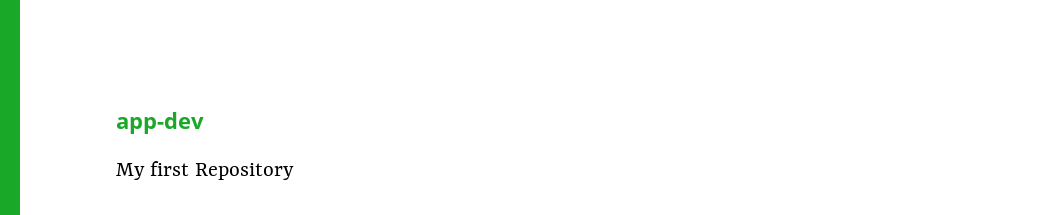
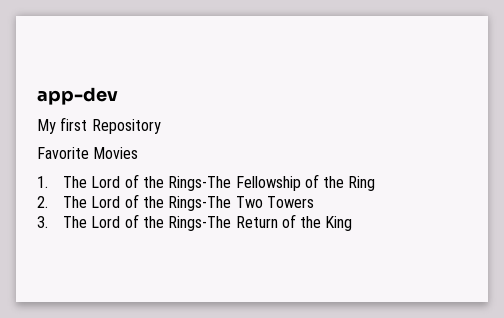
+ Favorite Movies
+ 1. The Lord of the Rings-The Fellowship of the Ring
+ 2. The Lord of the Rings-The Two Towers
+ 3. The Lord of the Rings-The Return of the King

